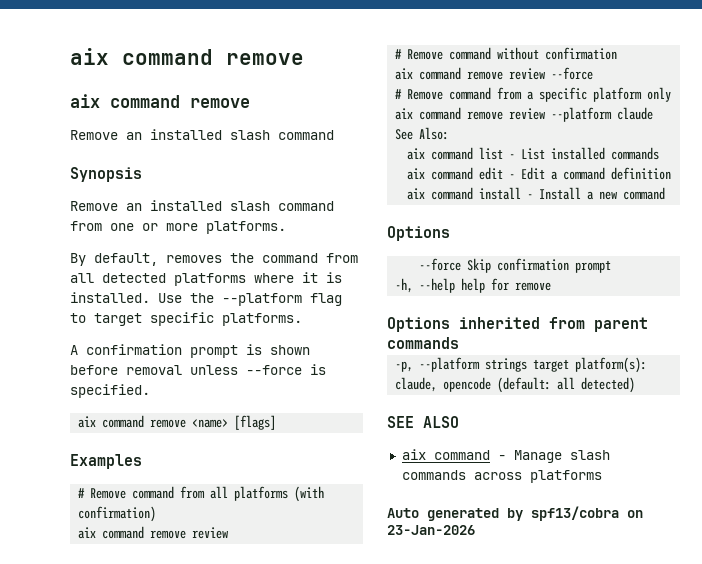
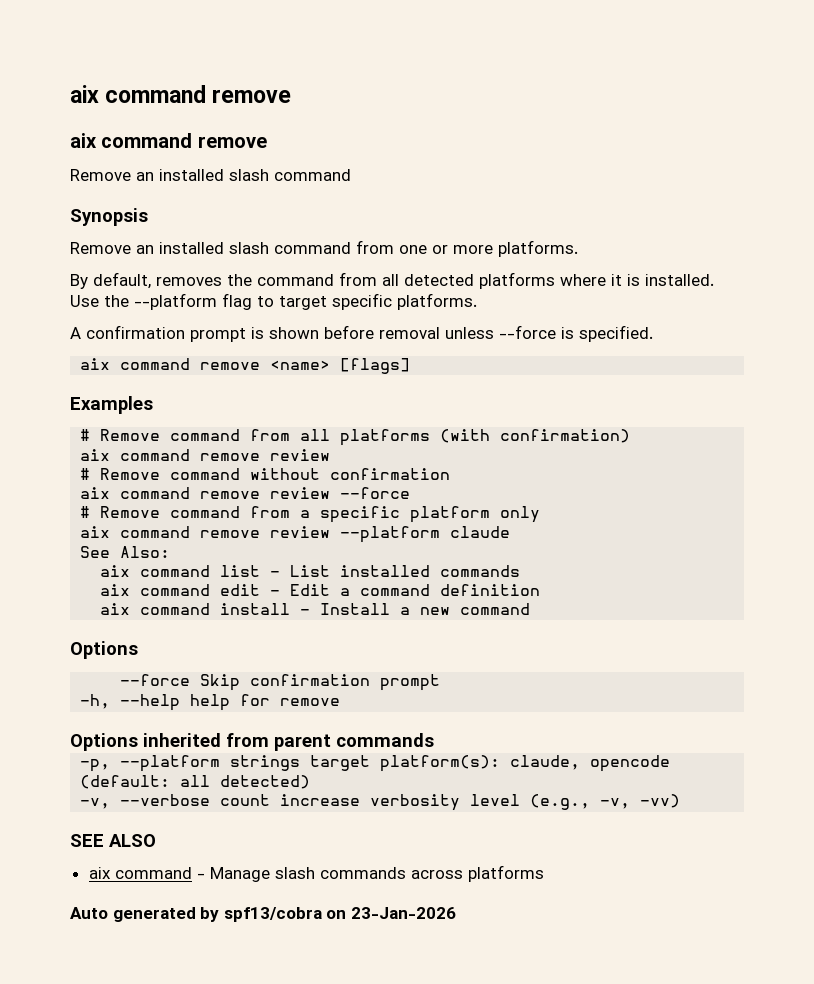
+ -v, --verbose count increase verbosity level (e.g., -v, -vv)

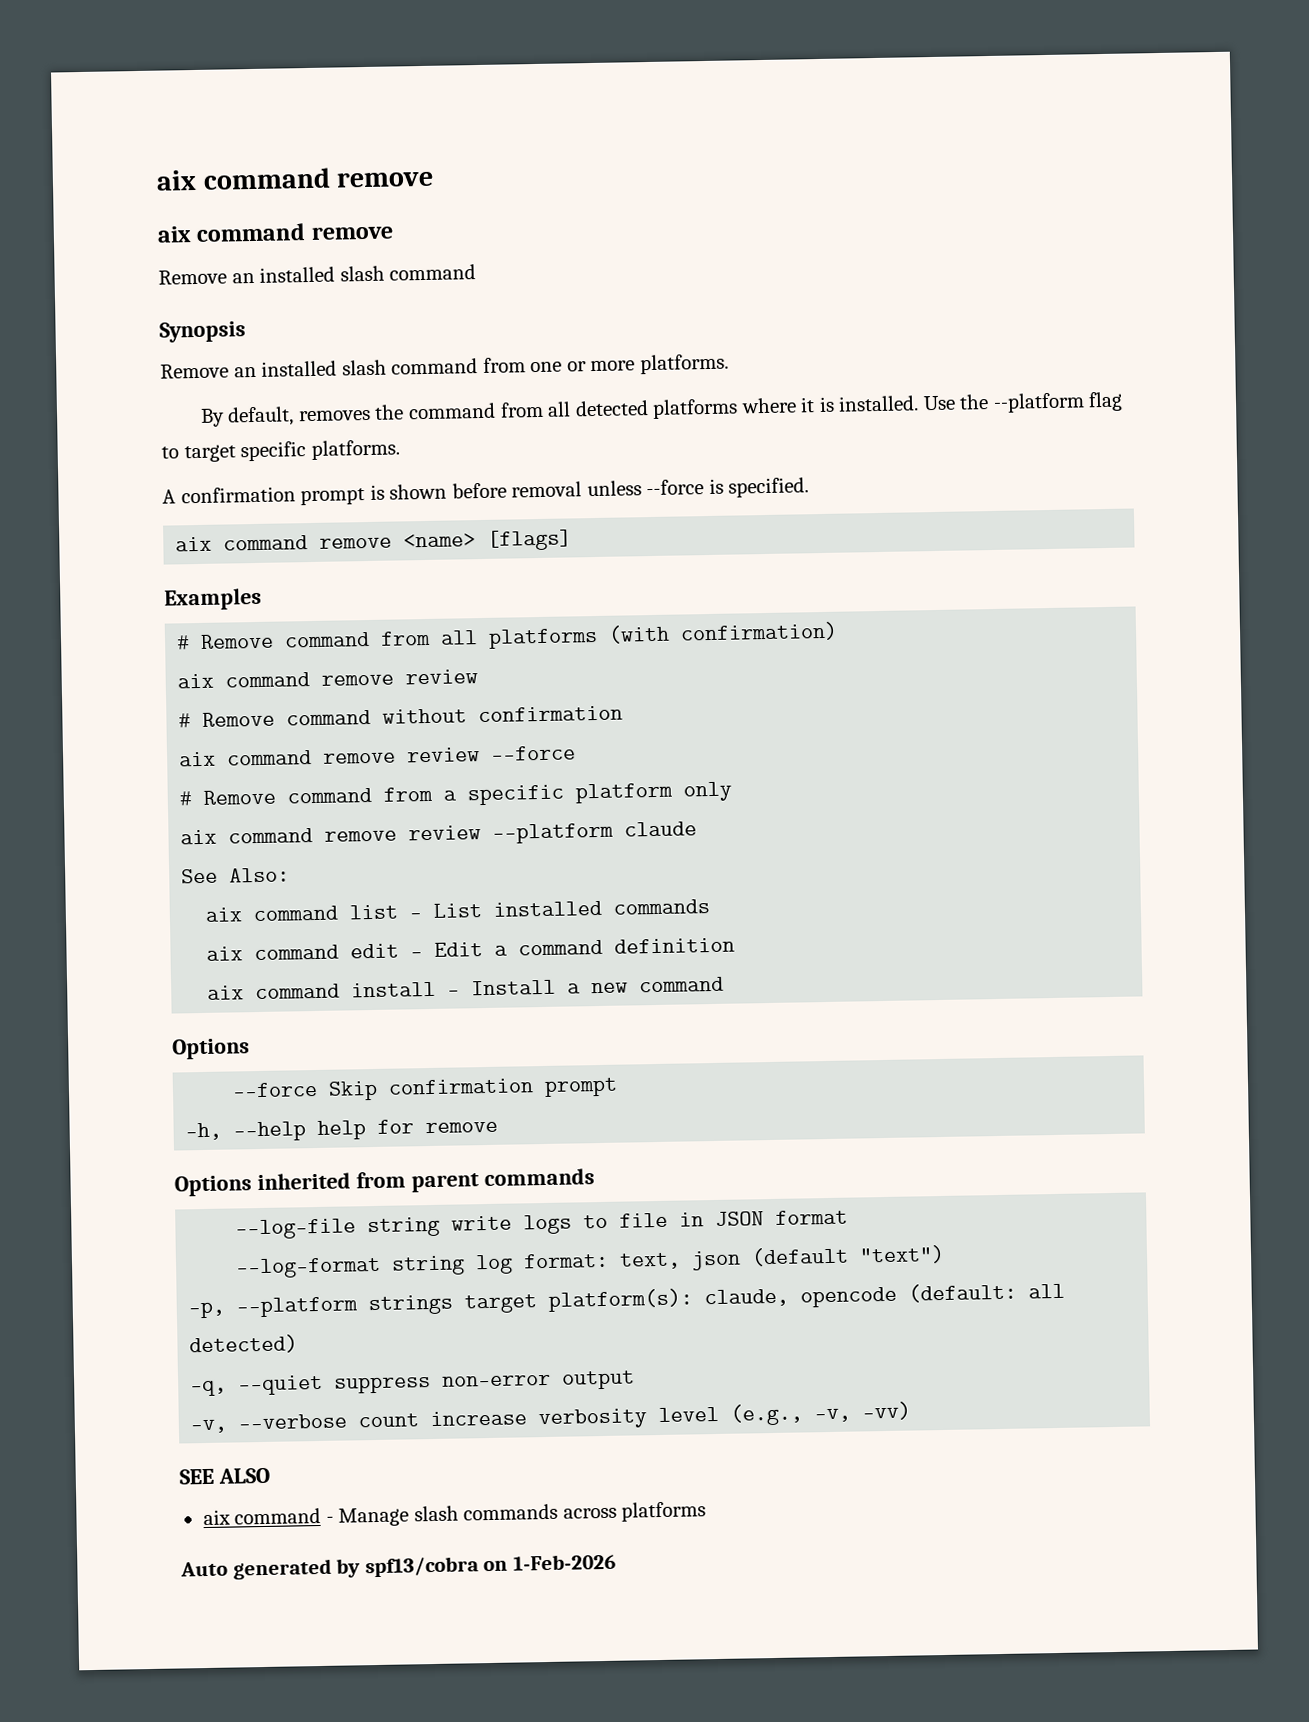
+ --log-file string write logs to file in JSON format
+ --log-format string log format: text, json (default "text")
+ -q, --quiet suppress non-error output
- Auto generated by spf13/cobra on 23-Jan-2026
+ Auto generated by spf13/cobra on 1-Feb-2026

